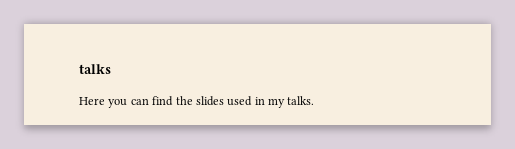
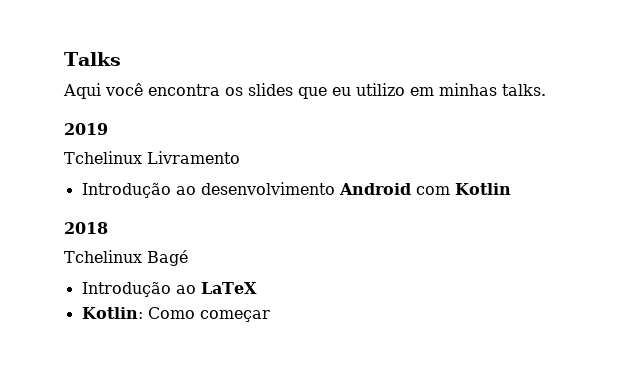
- talks
- Here you can find the slides used in my talks.
+ Talks
+ Aqui você encontra os slides que eu utilizo em minhas talks.
+ 2019
+ Tchelinux Livramento
+ Introdução ao desenvolvimento Android com Kotlin
+ 2018
+ Tchelinux Bagé
+ Introdução ao LaTeX
+ Kotlin: Como começar

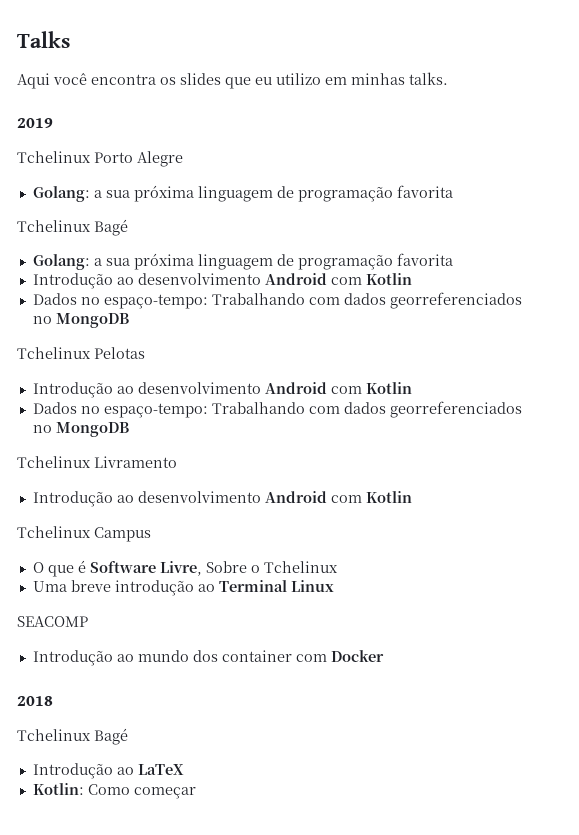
+ Tchelinux Porto Alegre
+ Golang: a sua próxima linguagem de programação favorita
+ Tchelinux Bagé
+ Golang: a sua próxima linguagem de programação favorita
+ Introdução ao desenvolvimento Android com Kotlin
+ Dados no espaço-tempo: Trabalhando com dados georreferenciados no MongoDB
+ Tchelinux Pelotas
+ Introdução ao desenvolvimento Android com Kotlin
+ Dados no espaço-tempo: Trabalhando com dados georreferenciados no MongoDB
+ Tchelinux Campus
+ O que é Software Livre, Sobre o Tchelinux
+ Uma breve introdução ao Terminal Linux
+ SEACOMP
+ Introdução ao mundo dos container com Docker

